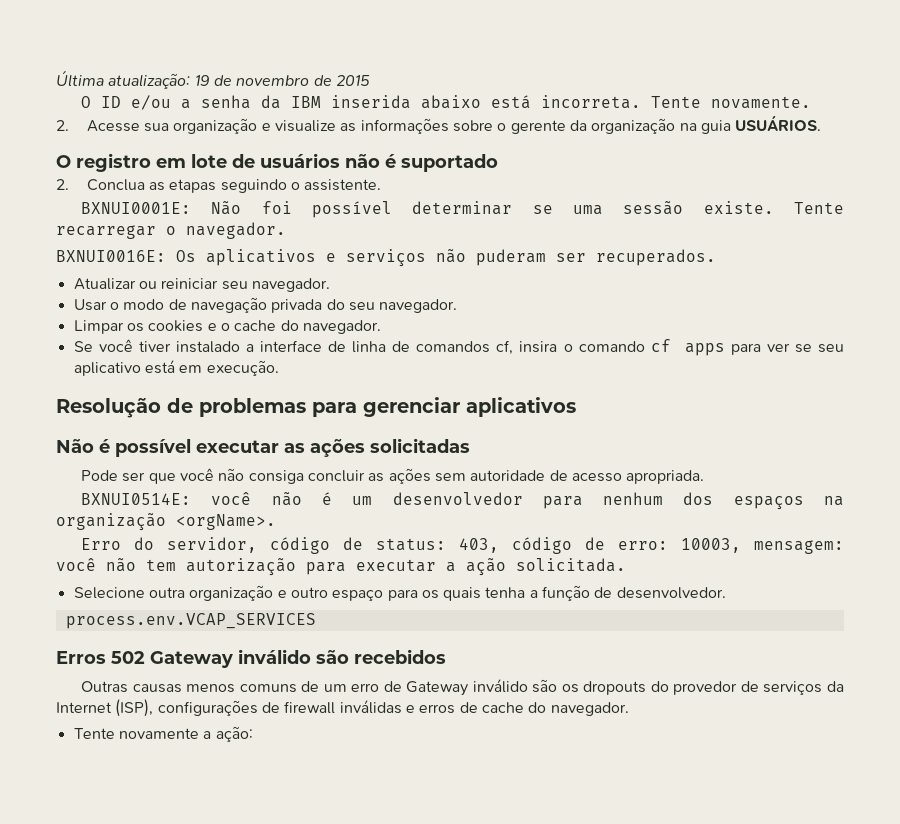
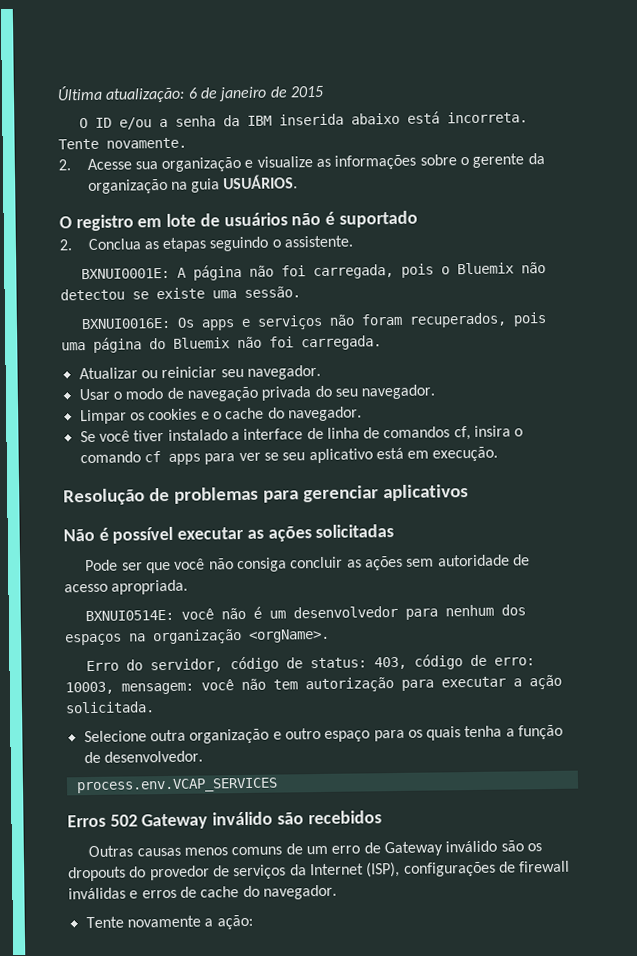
- Última atualização: 19 de novembro de 2015
+ Última atualização: 6 de janeiro de 2015
- BXNUI0001E: Não foi possível determinar se uma sessão existe. Tente recarregar o navegador.
+ BXNUI0001E: A página não foi carregada, pois o Bluemix não detectou se existe uma sessão.
- BXNUI0016E: Os aplicativos e serviços não puderam ser recuperados.
+ BXNUI0016E: Os apps e serviços não foram recuperados, pois uma página do Bluemix não foi carregada.

